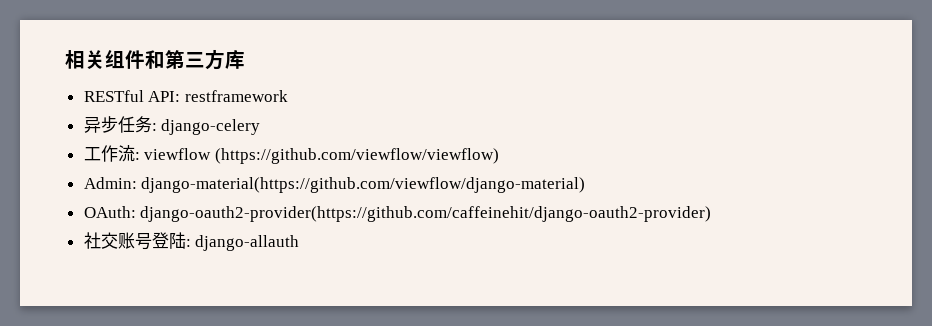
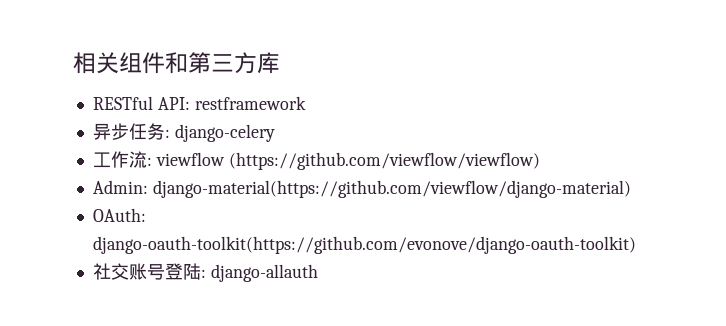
- OAuth: django-oauth2-provider(https://github.com/caffeinehit/django-oauth2-provider)
+ OAuth: django-oauth-toolkit(https://github.com/evonove/django-oauth-toolkit)

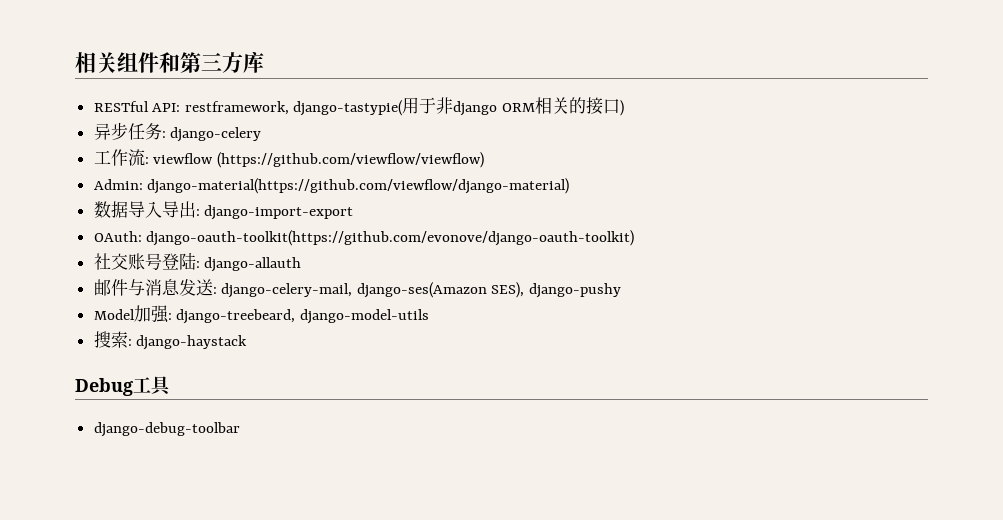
- RESTful API: restframework
+ RESTful API: restframework, django-tastypie(用于非django ORM相关的接口)
+ 数据导入导出: django-import-export
+ 邮件与消息发送: django-celery-mail, django-ses(Amazon SES), django-pushy
+ Model加强: django-treebeard, django-model-utils
+ 搜索: django-haystack
+ Debug工具
+ django-debug-toolbar

